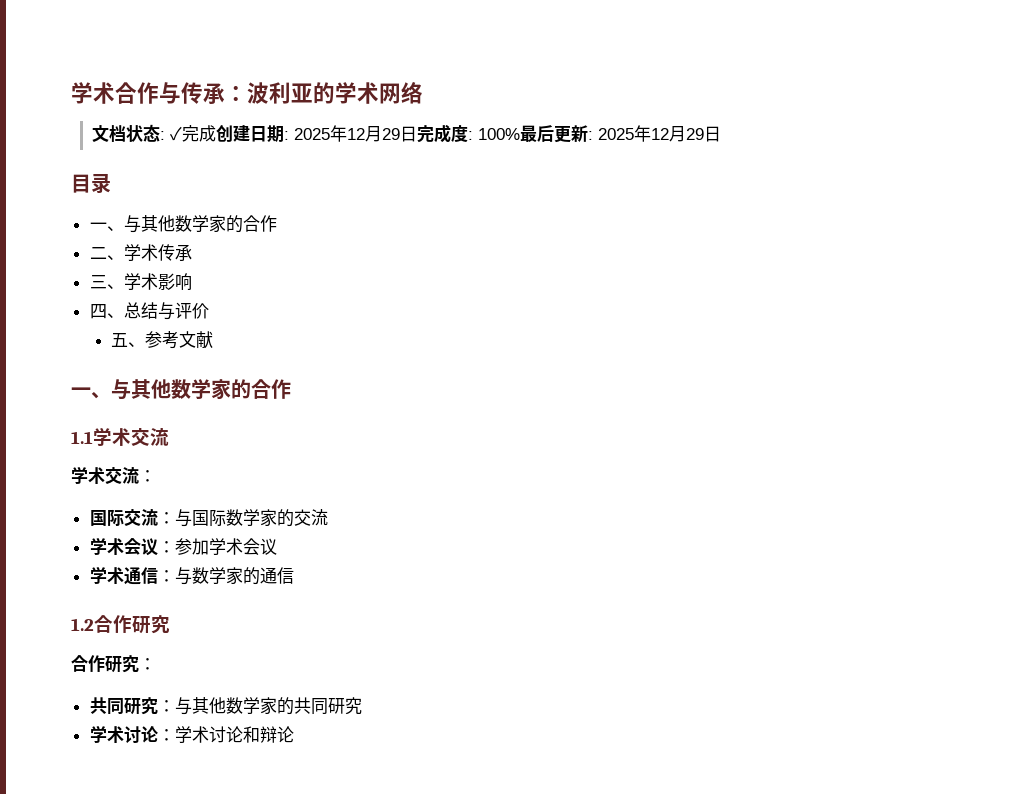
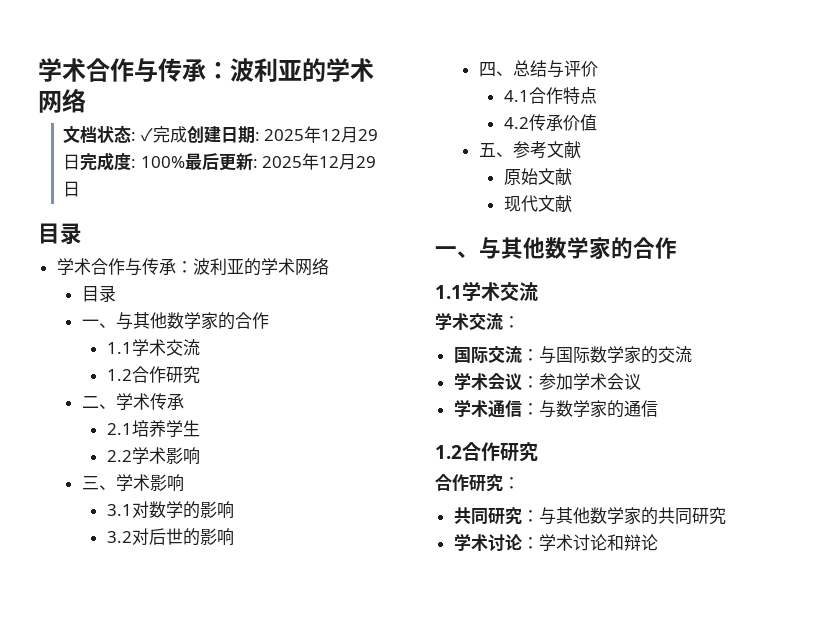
  文档状态: ✓完成创建日期: 2025年12月29日完成度: 100%最后更新: 2025年12月29日
  目录
+ 学术合作与传承：波利亚的学术网络
+ 目录
  一、与其他数学家的合作
+ 1.1学术交流
+ 1.2合作研究
  二、学术传承
+ 2.1培养学生
+ 2.2学术影响
  三、学术影响
+ 3.1对数学的影响
+ 3.2对后世的影响
  四、总结与评价
+ 4.1合作特点
+ 4.2传承价值
+ 原始文献
+ 现代文献

